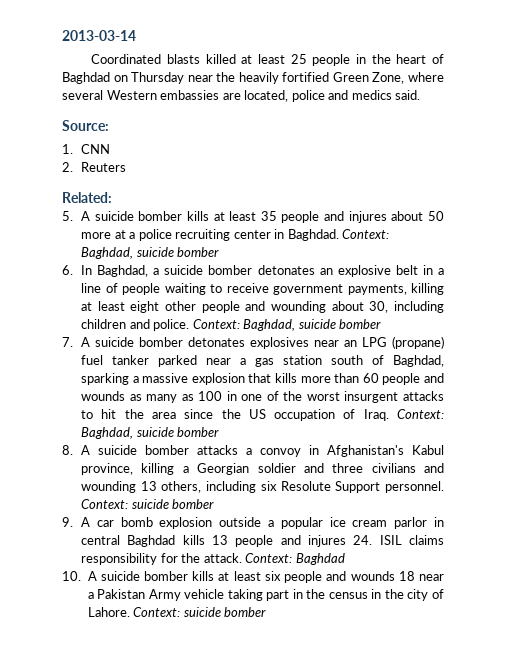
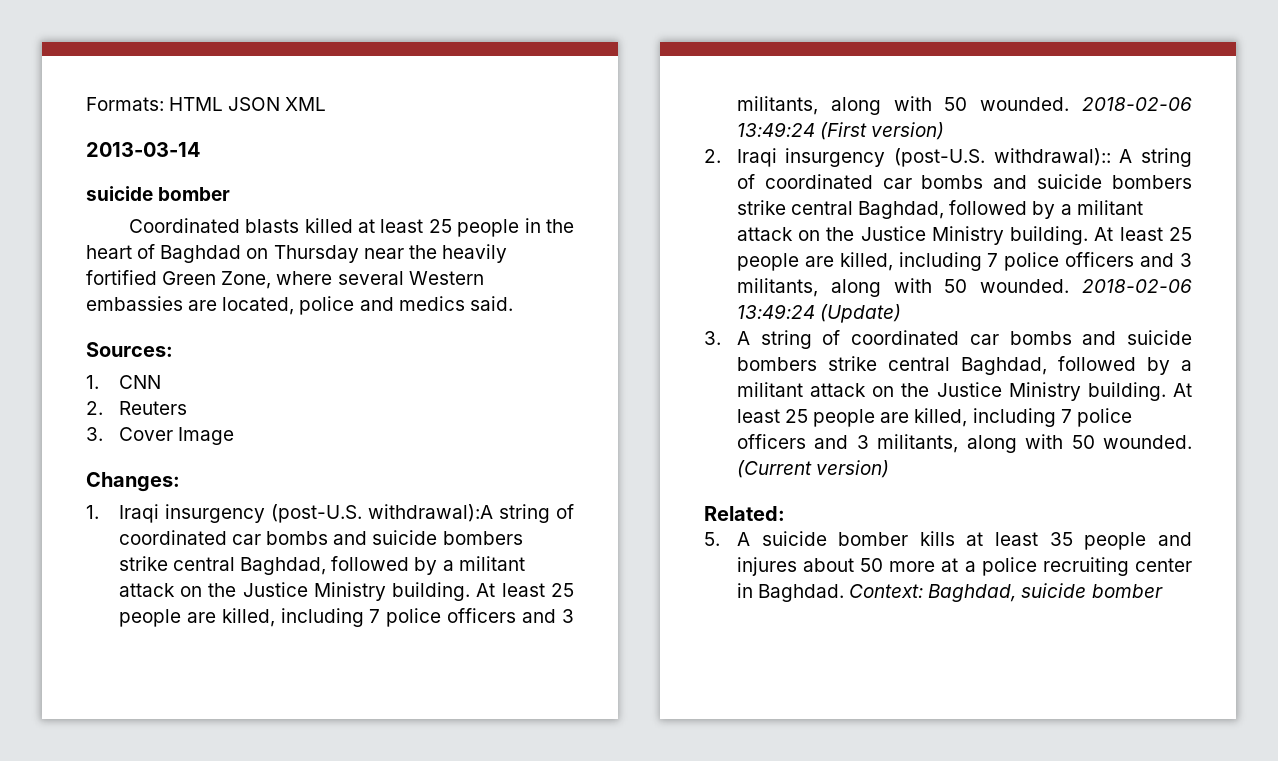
+ Formats: HTML JSON XML
  2013-03-14
+ suicide bomber
- Source:
+ Sources:
+ 3. Cover Image
+ Changes:
+ 1. Iraqi insurgency (post-U.S. withdrawal):A string of coordinated car bombs and suicide bombers strike central Baghdad, followed by a militant attack on the Justice Ministry building. At least 25 people are killed, including 7 police officers and 3 militants, along with 50 wounded. 2018-02-06 13:49:24 (First version)
+ 2. Iraqi insurgency (post-U.S. withdrawal):: A string of coordinated car bombs and suicide bombers strike central Baghdad, followed by a militant attack on the Justice Ministry building. At least 25 people are killed, including 7 police officers and 3 militants, along with 50 wounded. 2018-02-06 13:49:24 (Update)
+ 3. A string of coordinated car bombs and suicide bombers strike central Baghdad, followed by a militant attack on the Justice Ministry building. At least 25 people are killed, including 7 police officers and 3 militants, along with 50 wounded. (Current version)
- 6. In Baghdad, a suicide bomber detonates an explosive belt in a line of people waiting to receive government payments, killing at least eight other people and wounding about 30, including children and police. Context: Baghdad, suicide bomber
- 7. A suicide bomber detonates explosives near an LPG (propane) fuel tanker parked near a gas station south of Baghdad, sparking a massive explosion that kills more than 60 people and wounds as many as 100 in one of the worst insurgent attacks to hit the area since the US occupation of Iraq. Context: Baghdad, suicide bomber
- 8. A suicide bomber attacks a convoy in Afghanistan's Kabul province, killing a Georgian soldier and three civilians and wounding 13 others, including six Resolute Support personnel. Context: suicide bomber
- 9. A car bomb explosion outside a popular ice cream parlor in central Baghdad kills 13 people and injures 24. ISIL claims responsibility for the attack. Context: Baghdad
- 10. A suicide bomber kills at least six people and wounds 18 near a Pakistan Army vehicle taking part in the census in the city of Lahore. Context: suicide bomber

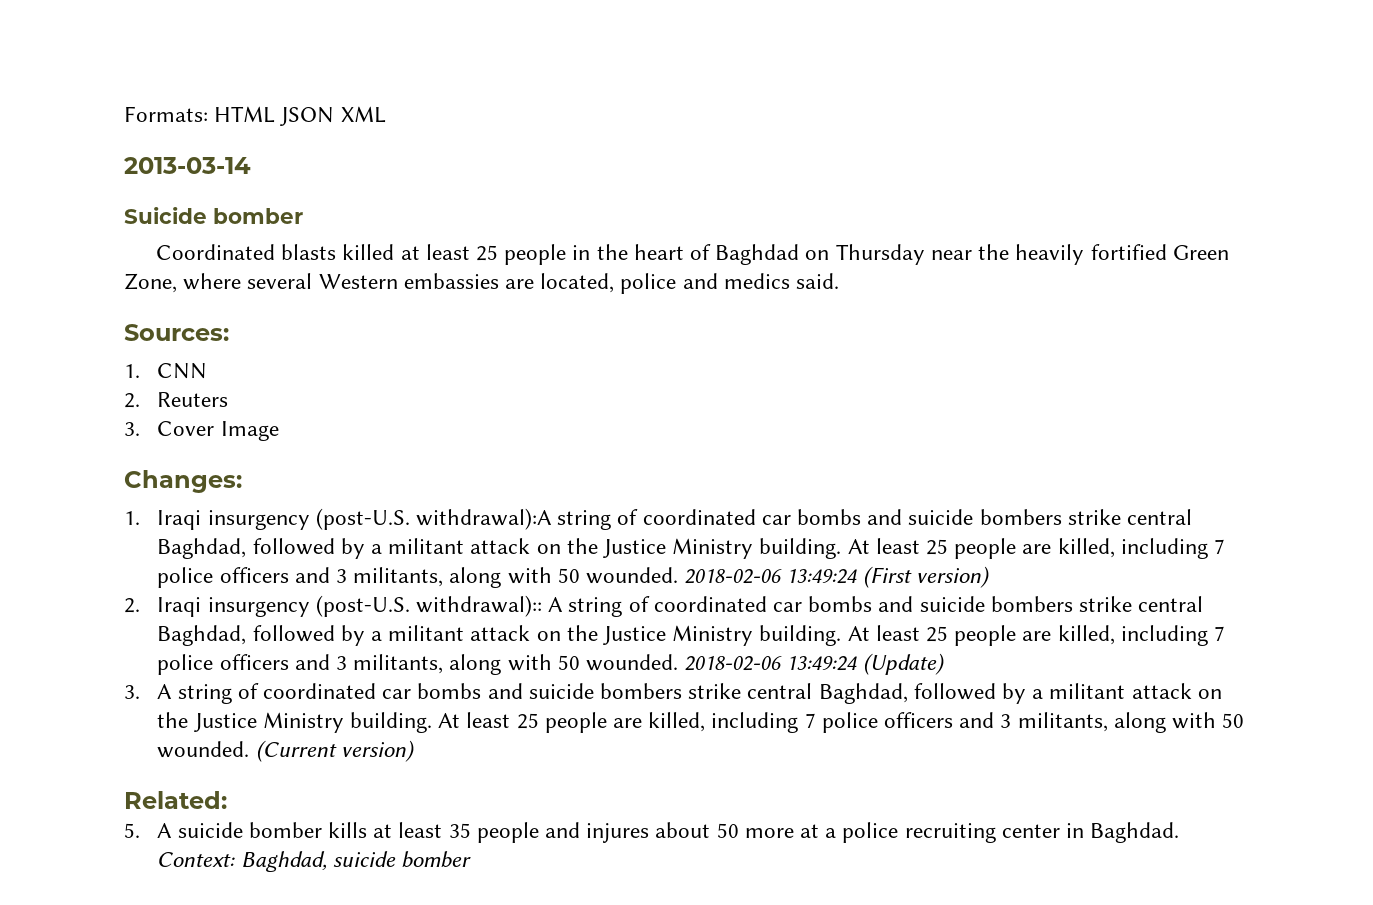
  2013-03-14
- suicide bomber
+ Suicide bomber

